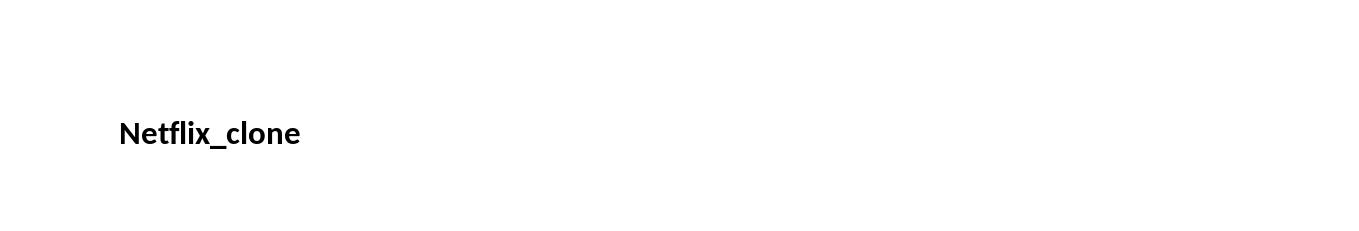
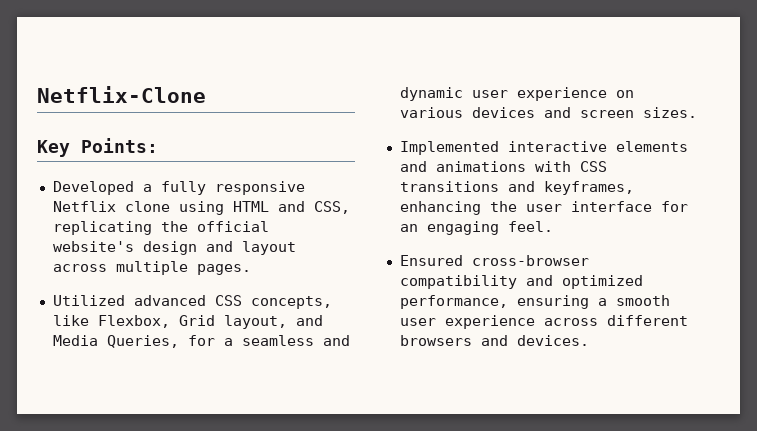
- Netflix_clone
+ Netflix-Clone
+ Key Points:
+ Developed a fully responsive Netflix clone using HTML and CSS, replicating the official website's design and layout across multiple pages.
+ Utilized advanced CSS concepts, like Flexbox, Grid layout, and Media Queries, for a seamless and dynamic user experience on various devices and screen sizes.
+ Implemented interactive elements and animations with CSS transitions and keyframes, enhancing the user interface for an engaging feel.
+ Ensured cross-browser compatibility and optimized performance, ensuring a smooth user experience across different browsers and devices.

